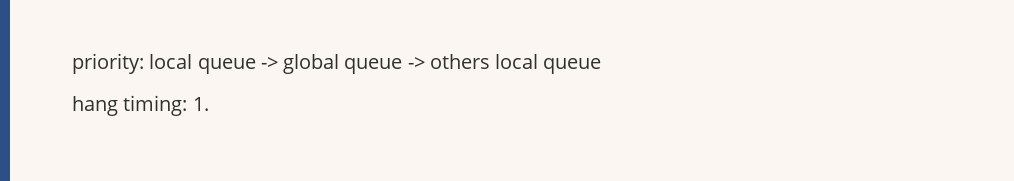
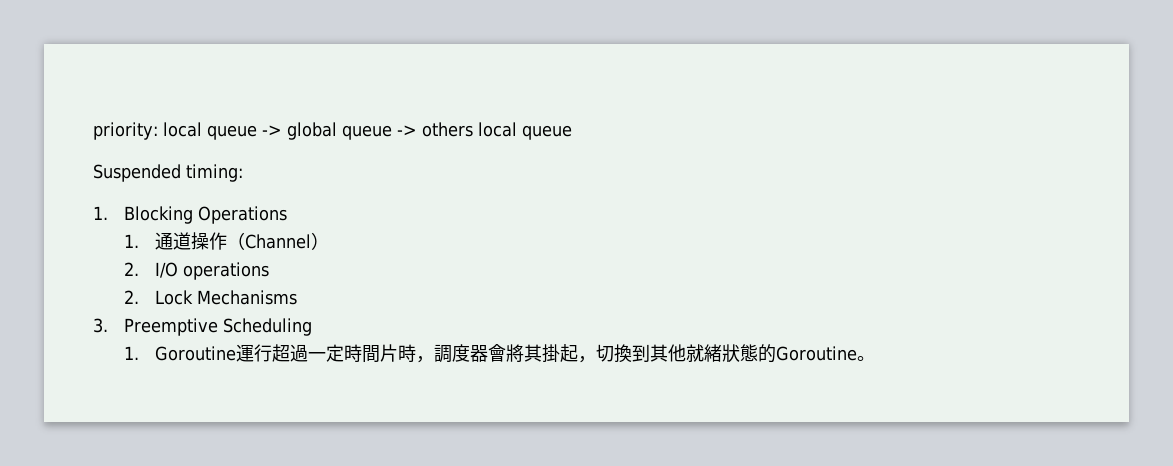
- hang timing: 1.
+ Suspended timing:
+ 1. Blocking Operations
+ 1.通道操作（Channel）
+ 2. I/O operations
+ 2. Lock Mechanisms
+ 3. Preemptive Scheduling
+ 1. Goroutine運行超過一定時間片時，調度器會將其掛起，切換到其他就緒狀態的Goroutine。

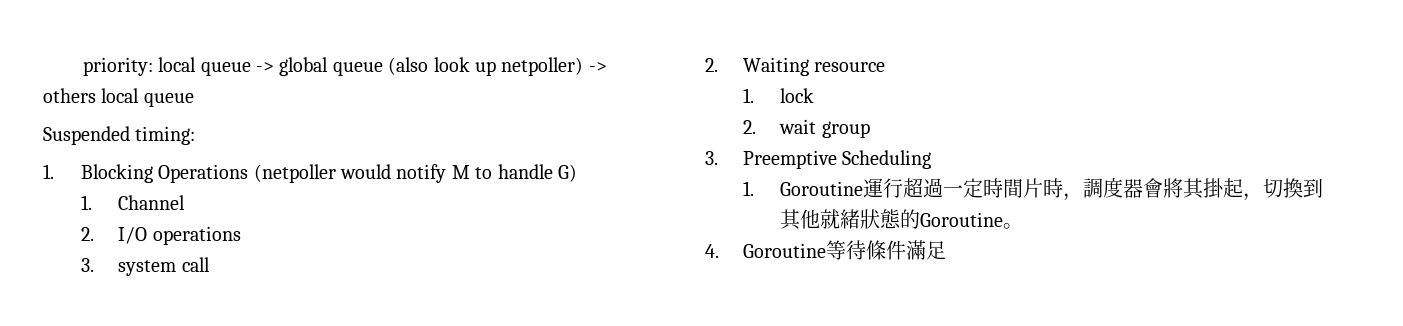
- priority: local queue -> global queue -> others local queue
+ priority: local queue -> global queue (also look up netpoller) -> others local queue
- 1. Blocking Operations
- 1.通道操作（Channel）
+ 1. Blocking Operations (netpoller would notify M to handle G)
+ 1. Channel
- 2. Lock Mechanisms
+ 3. system call
+ 2. Waiting resource
+ 1. lock
+ 2. wait group
+ 4. Goroutine等待條件滿足

